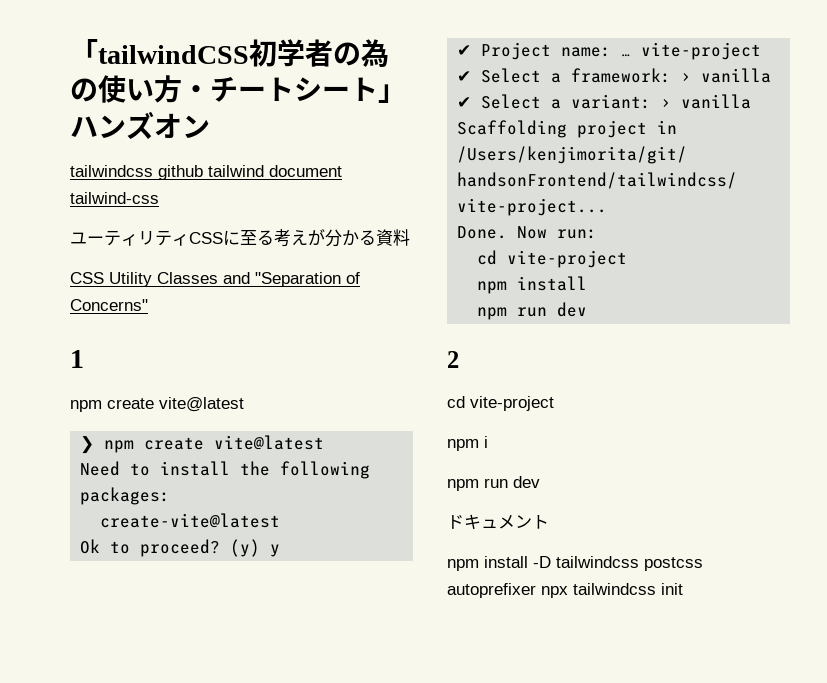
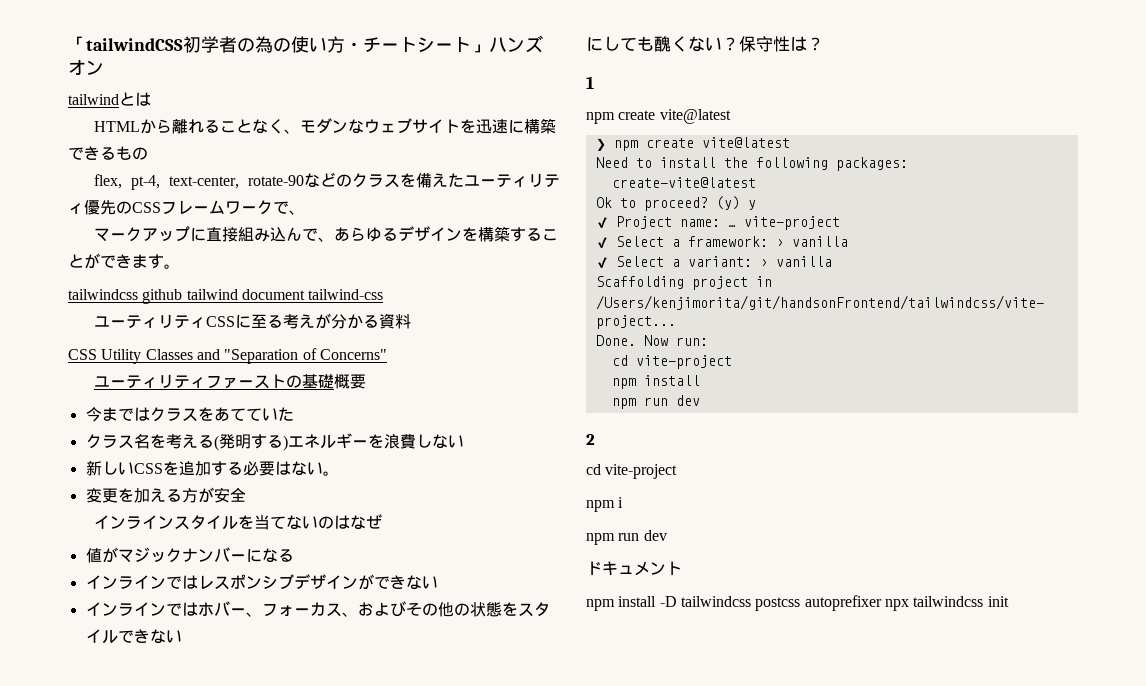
+ tailwindとは
+ HTMLから離れることなく、モダンなウェブサイトを迅速に構築できるもの
+ flex, pt-4, text-center, rotate-90などのクラスを備えたユーティリティ優先のCSSフレームワークで、
+ マークアップに直接組み込んで、あらゆるデザインを構築することができます。
+ ユーティリティファーストの基礎概要
+ 今まではクラスをあてていた
+ クラス名を考える(発明する)エネルギーを浪費しない
+ 新しいCSSを追加する必要はない。
+ 変更を加える方が安全
+ インラインスタイルを当てないのはなぜ
+ 値がマジックナンバーになる
+ インラインではレスポンシブデザインができない
+ インラインではホバー、フォーカス、およびその他の状態をスタイルできない
+ にしても醜くない？保守性は？

